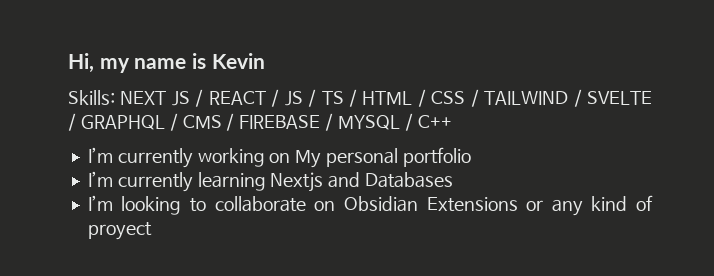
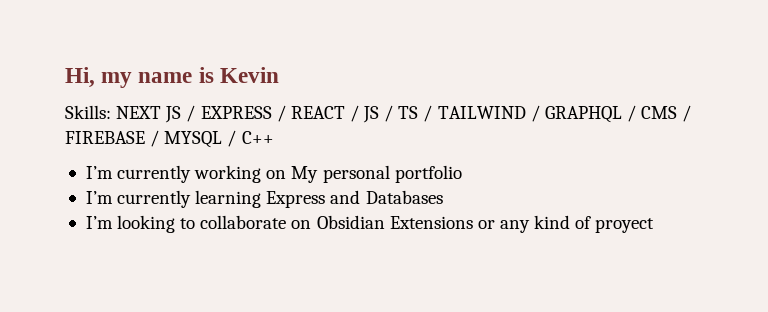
- Skills: NEXT JS / REACT / JS / TS / HTML / CSS / TAILWIND / SVELTE / GRAPHQL / CMS / FIREBASE / MYSQL / C++
+ Skills: NEXT JS / EXPRESS / REACT / JS / TS / TAILWIND / GRAPHQL / CMS / FIREBASE / MYSQL / C++
- I’m currently learning Nextjs and Databases
+ I’m currently learning Express and Databases

